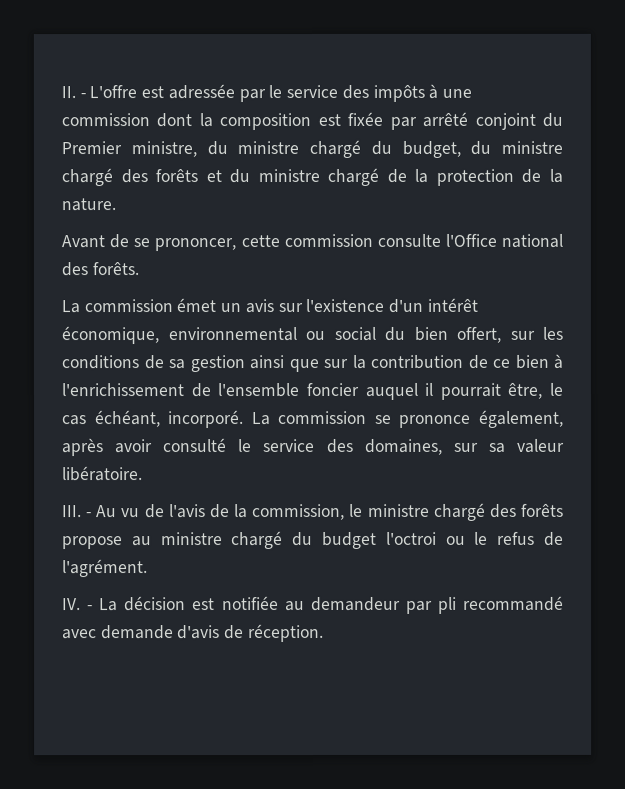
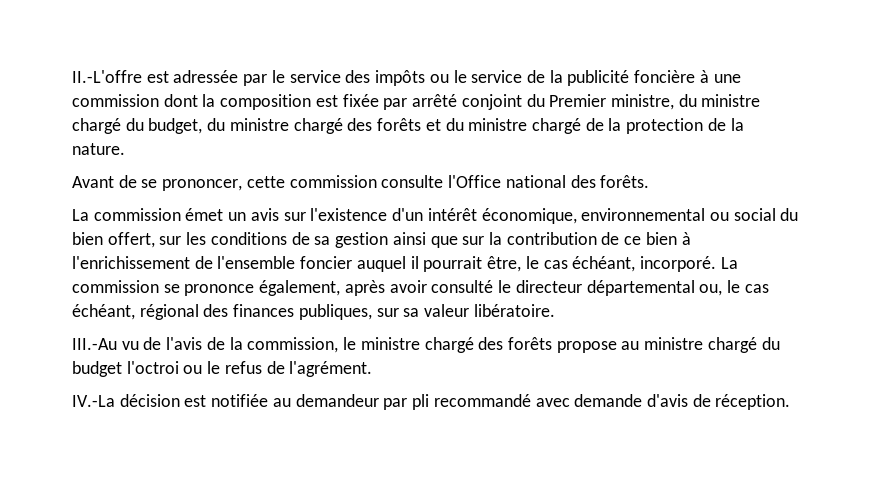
- II. - L'offre est adressée par le service des impôts à une commission dont la composition est fixée par arrêté conjoint du Premier ministre, du ministre chargé du budget, du ministre chargé des forêts et du ministre chargé de la protection de la nature.
+ II.-L'offre est adressée par le service des impôts ou le service de la publicité foncière à une commission dont la composition est fixée par arrêté conjoint du Premier ministre, du ministre chargé du budget, du ministre chargé des forêts et du ministre chargé de la protection de la nature.
- La commission se prononce également, après avoir consulté le service des domaines, sur sa valeur libératoire.
+ La commission se prononce également, après avoir consulté le directeur départemental ou, le cas échéant, régional des finances publiques, sur sa valeur libératoire.
- III. - Au vu de l'avis de la commission, le ministre chargé des forêts propose au ministre chargé du budget l'octroi ou le refus de l'agrément.
+ III.-Au vu de l'avis de la commission, le ministre chargé des forêts propose au ministre chargé du budget l'octroi ou le refus de l'agrément.
- IV. - La décision est notifiée au demandeur par pli recommandé avec demande d'avis de réception.
+ IV.-La décision est notifiée au demandeur par pli recommandé avec demande d'avis de réception.

